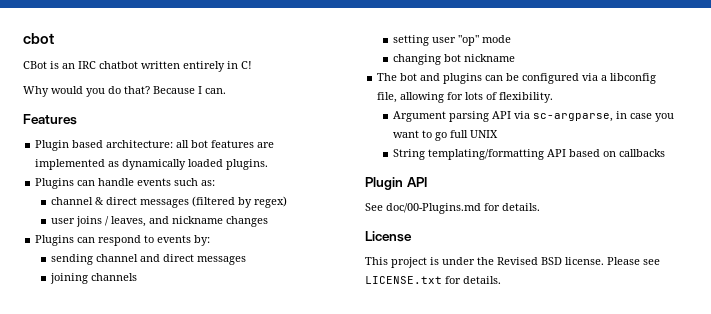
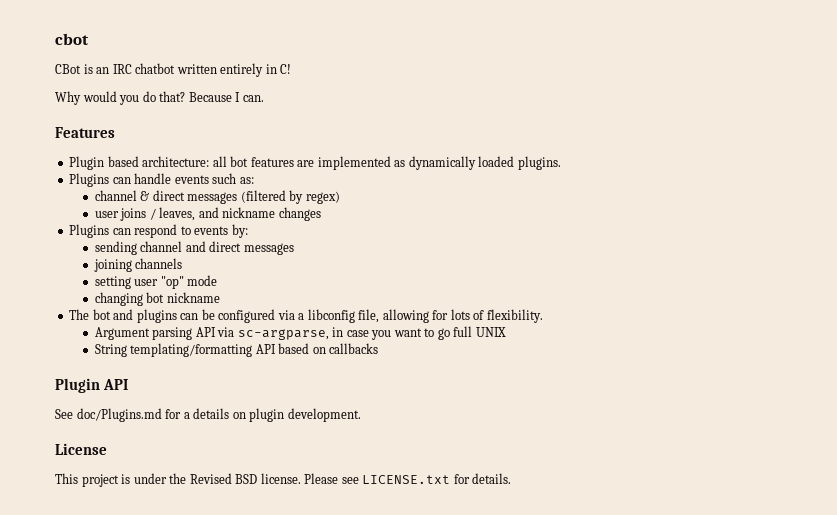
- See doc/00-Plugins.md for details.
+ See doc/Plugins.md for a details on plugin development.

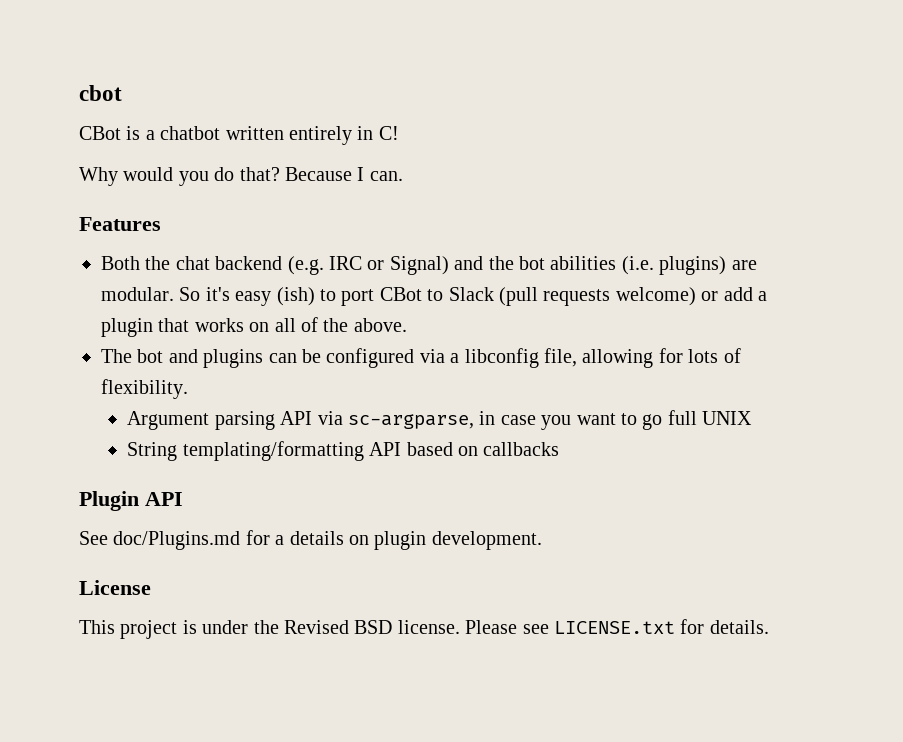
- CBot is an IRC chatbot written entirely in C!
+ CBot is a chatbot written entirely in C!
- Plugin based architecture: all bot features are implemented as dynamically loaded plugins.
- Plugins can handle events such as:
- channel & direct messages (filtered by regex)
- user joins / leaves, and nickname changes
- Plugins can respond to events by:
- sending channel and direct messages
- joining channels
- setting user "op" mode
- changing bot nickname
+ Both the chat backend (e.g. IRC or Signal) and the bot abilities (i.e. plugins) are modular. So it's easy (ish) to port CBot to Slack (pull requests welcome) or add a plugin that works on all of the above.

